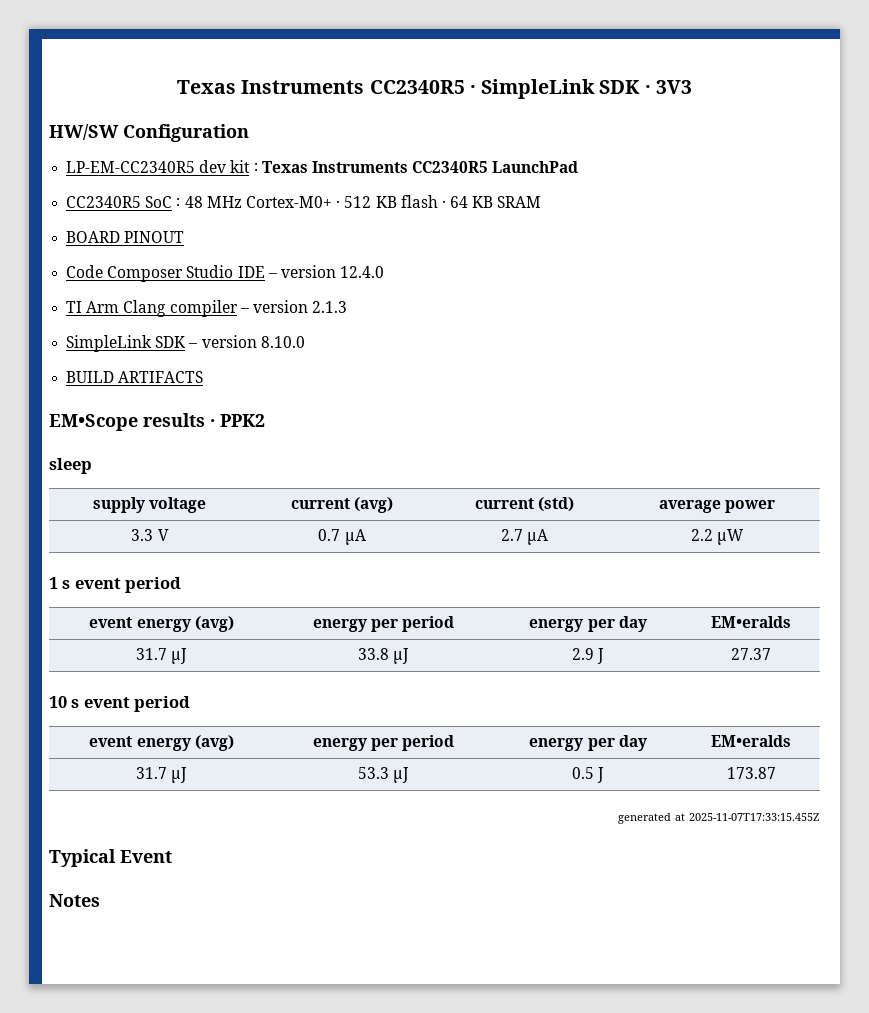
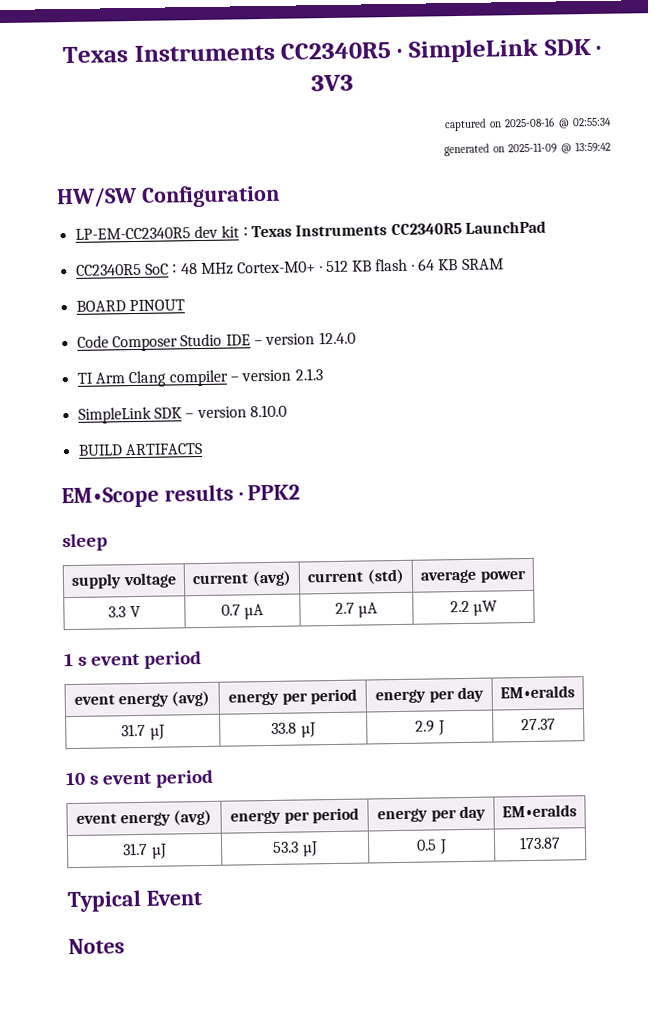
+ captured on 2025-08-16 @ 02:55:34
+ generated on 2025-11-09 @ 13:59:42
- generated at 2025-11-07T17:33:15.455Z

